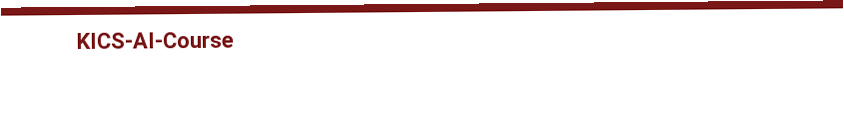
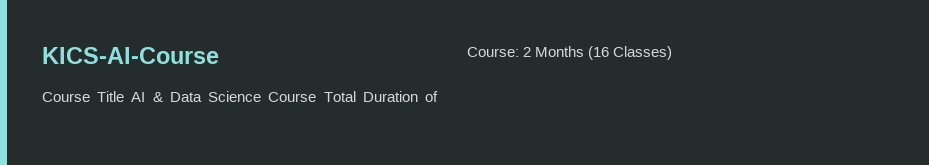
+ Course Title AI & Data Science Course Total Duration of Course: 2 Months (16 Classes)

